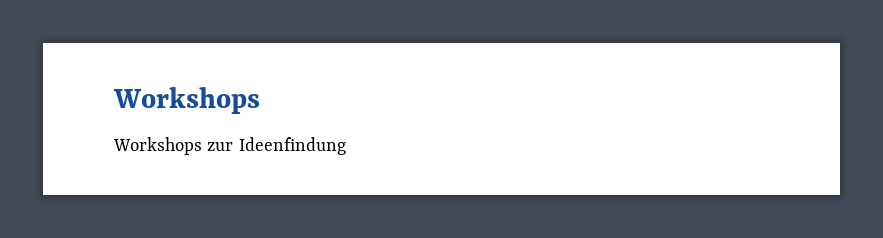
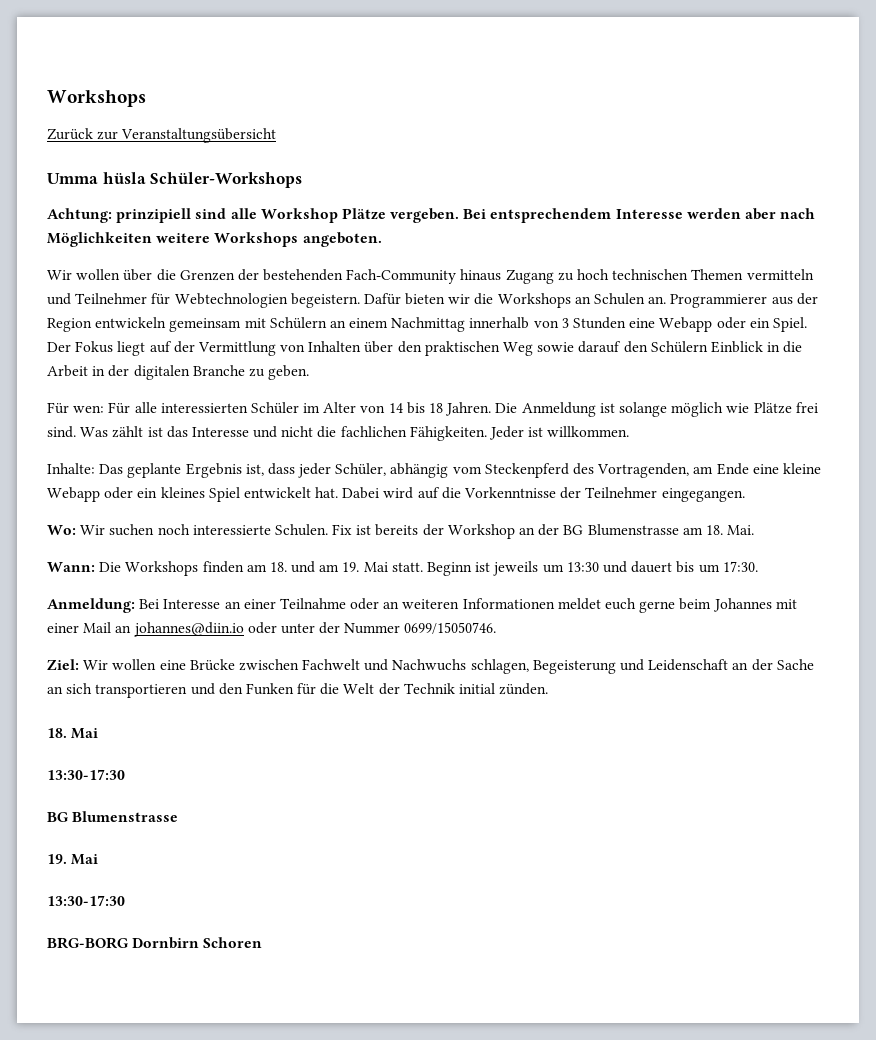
- Workshops zur Ideenfindung
+ Zurück zur Veranstaltungsübersicht
+ Umma hüsla Schüler-Workshops
+ Achtung: prinzipiell sind alle Workshop Plätze vergeben. Bei entsprechendem Interesse werden aber nach Möglichkeiten weitere Workshops angeboten.
+ Wir wollen über die Grenzen der bestehenden Fach-Community hinaus Zugang zu hoch technischen Themen vermitteln und Teilnehmer für Webtechnologien begeistern. Dafür bieten wir die Workshops an Schulen an. Programmierer aus der Region entwickeln gemeinsam mit Schülern an einem Nachmittag innerhalb von 3 Stunden eine Webapp oder ein Spiel. Der Fokus liegt auf der Vermittlung von Inhalten über den praktischen Weg sowie darauf den Schülern Einblick in die Arbeit in der digitalen Branche zu geben.
+ Für wen: Für alle interessierten Schüler im Alter von 14 bis 18 Jahren. Die Anmeldung ist solange möglich wie Plätze frei sind. Was zählt ist das Interesse und nicht die fachlichen Fähigkeiten. Jeder ist willkommen.
+ Inhalte: Das geplante Ergebnis ist, dass jeder Schüler, abhängig vom Steckenpferd des Vortragenden, am Ende eine kleine Webapp oder ein kleines Spiel entwickelt hat. Dabei wird auf die Vorkenntnisse der Teilnehmer eingegangen.
+ Wo: Wir suchen noch interessierte Schulen. Fix ist bereits der Workshop an der BG Blumenstrasse am 18. Mai.
+ Wann: Die Workshops finden am 18. und am 19. Mai statt. Beginn ist jeweils um 13:30 und dauert bis um 17:30.
+ Anmeldung: Bei Interesse an einer Teilnahme oder an weiteren Informationen meldet euch gerne beim Johannes mit einer Mail an johannes@diin.io oder unter der Nummer 0699/15050746.
+ Ziel: Wir wollen eine Brücke zwischen Fachwelt und Nachwuchs schlagen, Begeisterung und Leidenschaft an der Sache an sich transportieren und den Funken für die Welt der Technik initial zünden.
+ 18. Mai
+ 13:30-17:30
+ BG Blumenstrasse
+ 19. Mai
+ 13:30-17:30
+ BRG-BORG Dornbirn Schoren

